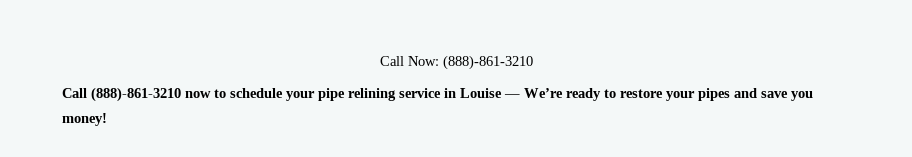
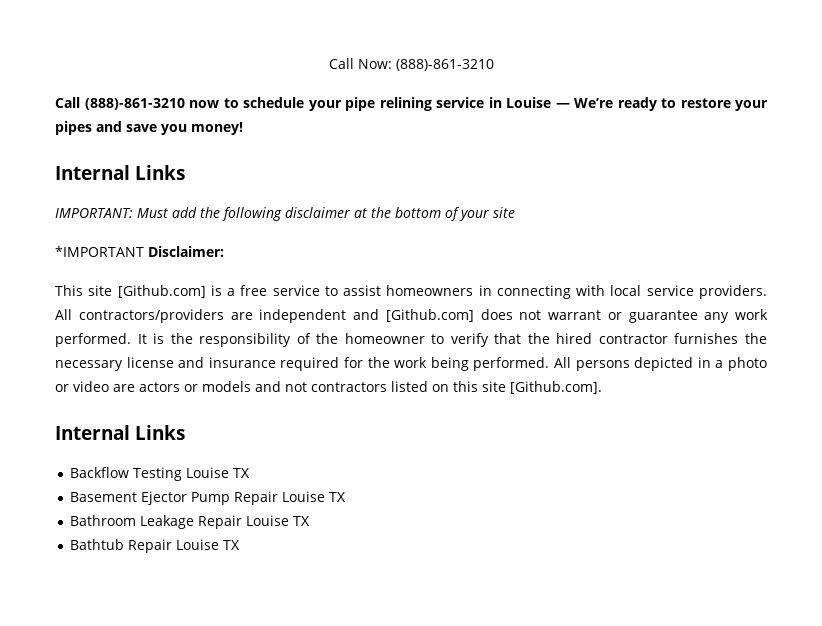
  Call (888)-861-3210 now to schedule your pipe relining service in Louise — We’re ready to restore your pipes and save you money!
+ Internal Links
+ IMPORTANT: Must add the following disclaimer at the bottom of your site
+ *IMPORTANT Disclaimer:
+ This site [Github.com] is a free service to assist homeowners in connecting with local service providers. All contractors/providers are independent and [Github.com] does not warrant or guarantee any work performed. It is the responsibility of the homeowner to verify that the hired contractor furnishes the necessary license and insurance required for the work being performed. All persons depicted in a photo or video are actors or models and not contractors listed on this site [Github.com].
+ Internal Links
+ Backflow Testing Louise TX
+ Basement Ejector Pump Repair Louise TX
+ Bathroom Leakage Repair Louise TX
+ Bathtub Repair Louise TX

